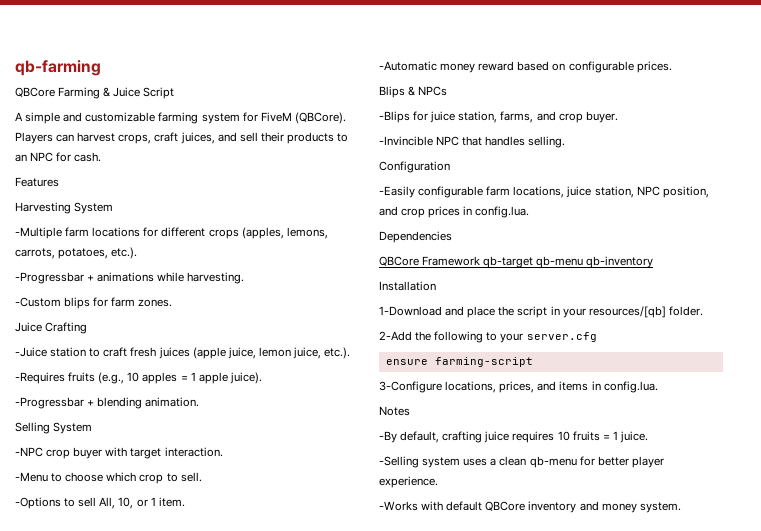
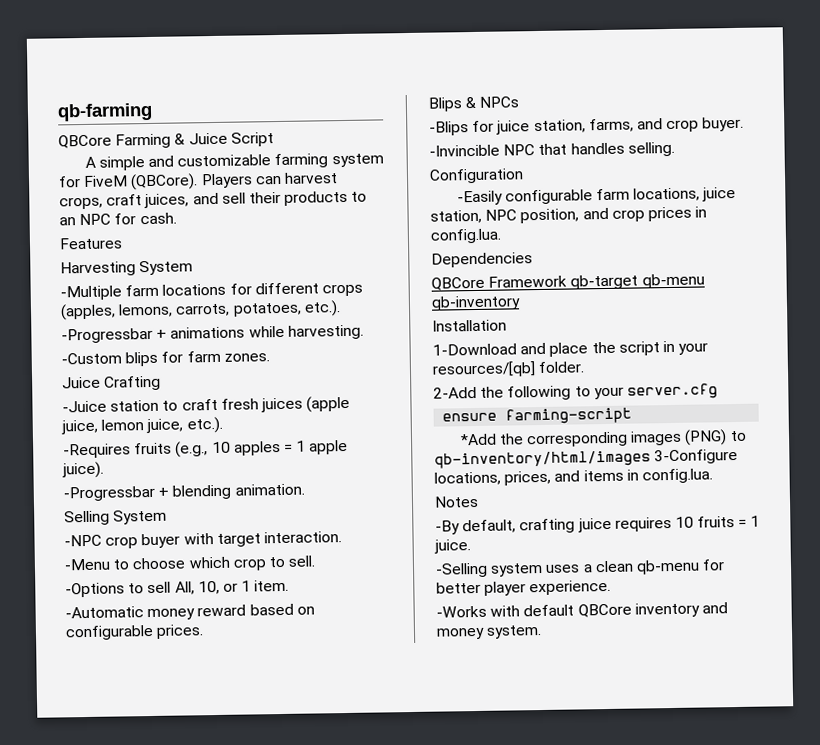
- 3-Configure locations, prices, and items in config.lua.
+ *Add the corresponding images (PNG) to qb-inventory/html/images 3-Configure locations, prices, and items in config.lua.

